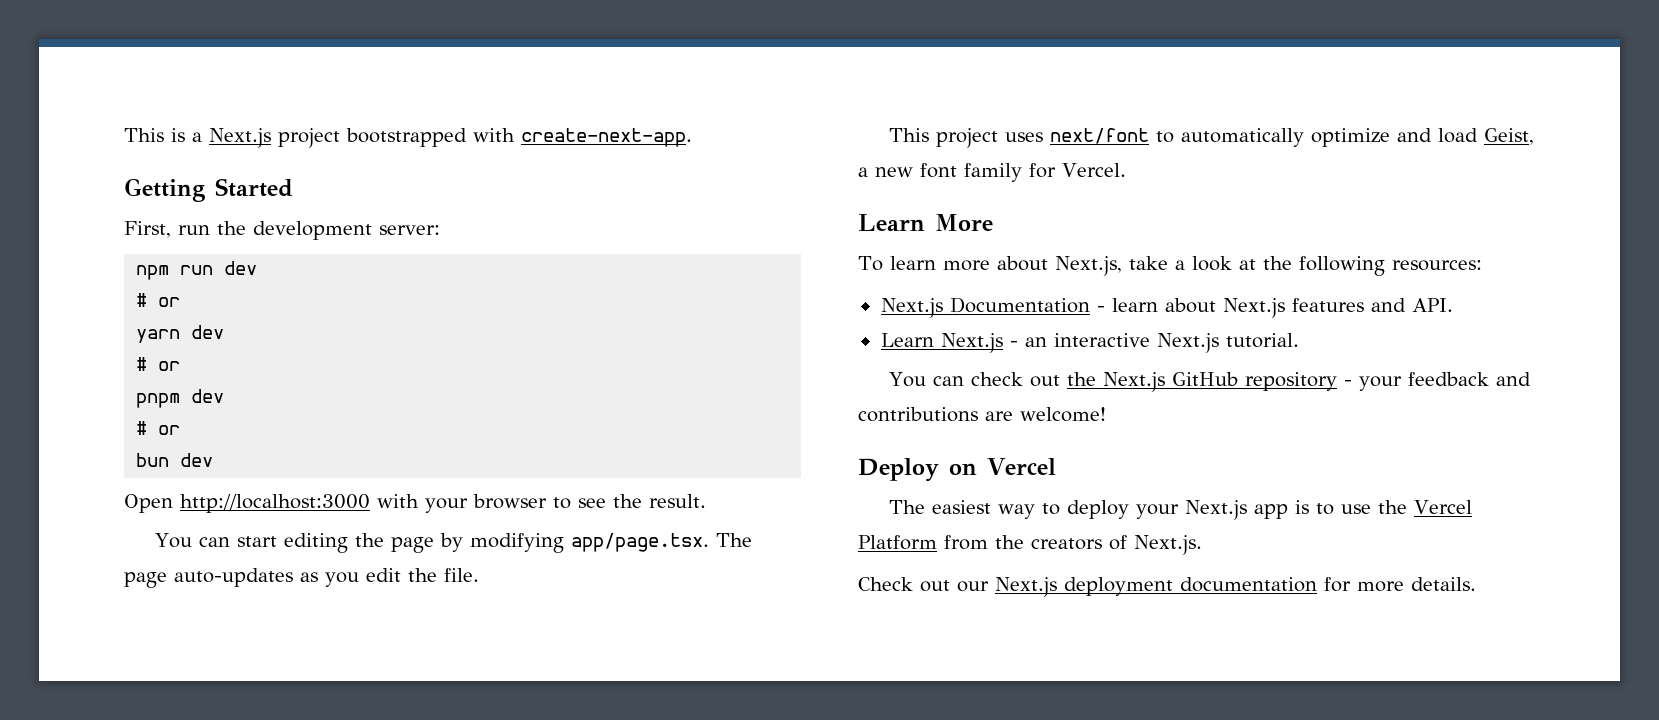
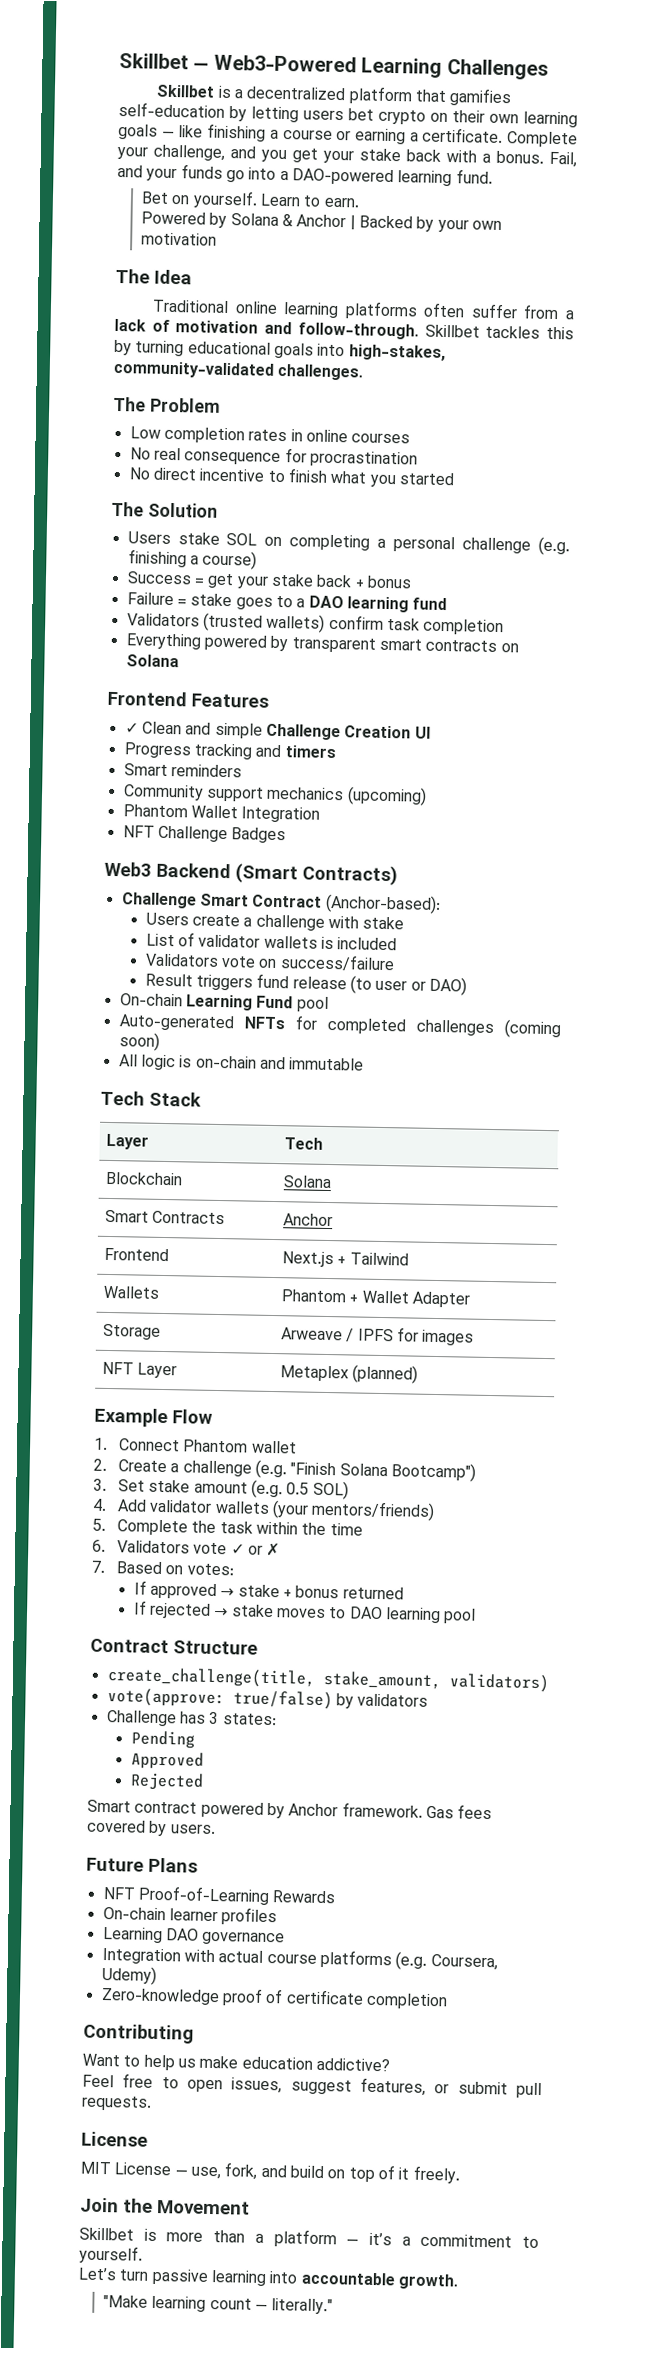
- This is a Next.js project bootstrapped with create-next-app.
- Getting Started
- First, run the development server:
- npm run dev
- # or
- yarn dev
- # or
- pnpm dev
- # or
- bun dev
- Open http://localhost:3000 with your browser to see the result.
- You can start editing the page by modifying app/page.tsx. The page auto-updates as you edit the file.
- This project uses next/font to automatically optimize and load Geist, a new font family for Vercel.
- Learn More
- To learn more about Next.js, take a look at the following resources:
- Next.js Documentation - learn about Next.js features and API.
- Learn Next.js - an interactive Next.js tutorial.
- You can check out the Next.js GitHub repository - your feedback and contributions are welcome!
- Deploy on Vercel
- The easiest way to deploy your Next.js app is to use the Vercel Platform from the creators of Next.js.
- Check out our Next.js deployment documentation for more details.
+ Skillbet — Web3-Powered Learning Challenges
+ Skillbet is a decentralized platform that gamifies self-education by letting users bet crypto on their own learning goals — like finishing a course or earning a certificate. Complete your challenge, and you get your stake back with a bonus. Fail, and your funds go into a DAO-powered learning fund.
+ Bet on yourself. Learn to earn.
+ Powered by Solana & Anchor | Backed by your own motivation
+ The Idea
+ Traditional online learning platforms often suffer from a lack of motivation and follow-through. Skillbet tackles this by turning educational goals into high-stakes, community-validated challenges.
+ The Problem
+ Low completion rates in online courses
+ No real consequence for procrastination
+ No direct incentive to finish what you started
+ The Solution
+ Users stake SOL on completing a personal challenge (e.g. finishing a course)
+ Success = get your stake back + bonus
+ Failure = stake goes to a DAO learning fund
+ Validators (trusted wallets) confirm task completion
+ Everything powered by transparent smart contracts on Solana
+ Frontend Features
+ ✓ Clean and simple Challenge Creation UI
+ Progress tracking and timers
+ Smart reminders
+ Community support mechanics (upcoming)
+ Phantom Wallet Integration
+ NFT Challenge Badges
+ Web3 Backend (Smart Contracts)
+ Challenge Smart Contract (Anchor-based):
+ Users create a challenge with stake
+ List of validator wallets is included
+ Validators vote on success/failure
+ Result triggers fund release (to user or DAO)
+ On-chain Learning Fund pool
+ Auto-generated NFTs for completed challenges (coming soon)
+ All logic is on-chain and immutable
+ Tech Stack
+ Layer | Tech
+ Blockchain | Solana
+ Smart Contracts | Anchor
+ Frontend | Next.js + Tailwind
+ Wallets | Phantom + Wallet Adapter
+ Storage | Arweave / IPFS for images
+ NFT Layer | Metaplex (planned)
+ Example Flow
+ 1. Connect Phantom wallet
+ 2. Create a challenge (e.g. "Finish Solana Bootcamp")
+ 3. Set stake amount (e.g. 0.5 SOL)
+ 4. Add validator wallets (your mentors/friends)
+ 5. Complete the task within the time
+ 6. Validators vote ✓ or ✗
+ 7. Based on votes:
+ If approved → stake + bonus returned
+ If rejected → stake moves to DAO learning pool
+ Contract Structure
+ create_challenge(title, stake_amount, validators)
+ vote(approve: true/false) by validators
+ Challenge has 3 states:
+ Pending
+ Approved
+ Rejected
+ Smart contract powered by Anchor framework. Gas fees covered by users.
+ Future Plans
+ NFT Proof-of-Learning Rewards
+ On-chain learner profiles
+ Learning DAO governance
+ Integration with actual course platforms (e.g. Coursera, Udemy)
+ Zero-knowledge proof of certificate completion
+ Contributing
+ Want to help us make education addictive?
+ Feel free to open issues, suggest features, or submit pull requests.
+ License
+ MIT License — use, fork, and build on top of it freely.
+ Join the Movement
+ Skillbet is more than a platform — it’s a commitment to yourself.
+ Let’s turn passive learning into accountable growth.
+ "Make learning count — literally."

